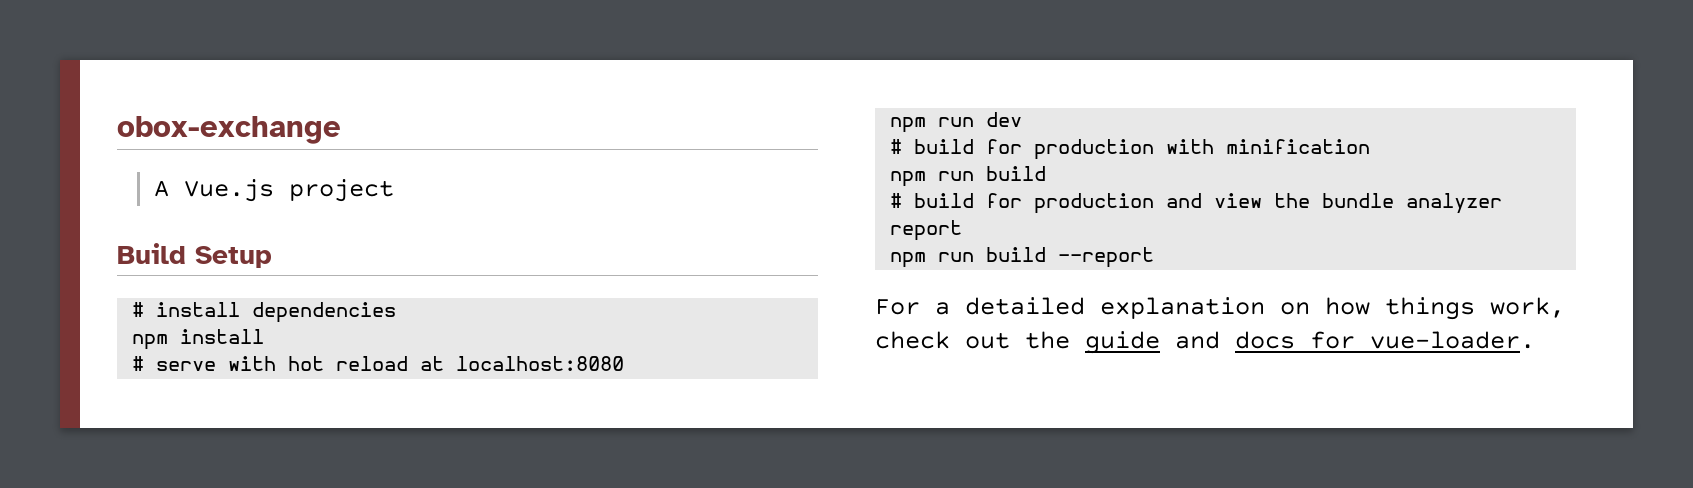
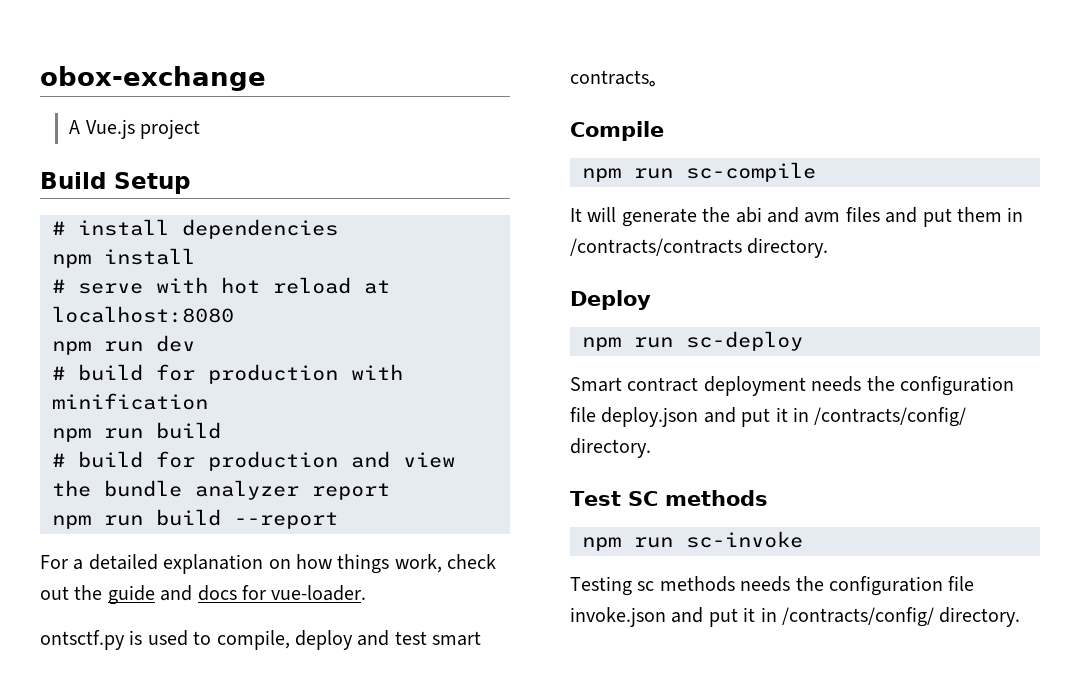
+ ontsctf.py is used to compile, deploy and test smart contracts。
+ Compile
+ npm run sc-compile
+ It will generate the abi and avm files and put them in /contracts/contracts directory.
+ Deploy
+ npm run sc-deploy
+ Smart contract deployment needs the configuration file deploy.json and put it in /contracts/config/ directory.
+ Test SC methods
+ npm run sc-invoke
+ Testing sc methods needs the configuration file invoke.json and put it in /contracts/config/ directory.

